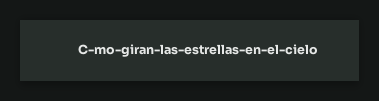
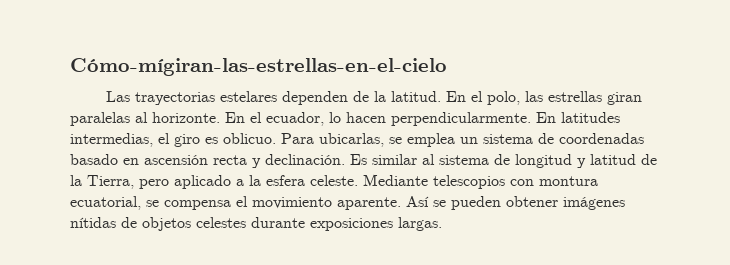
- C-mo-giran-las-estrellas-en-el-cielo
+ Cómo-mígiran-las-estrellas-en-el-cielo
+ Las trayectorias estelares dependen de la latitud. En el polo, las estrellas giran paralelas al horizonte. En el ecuador, lo hacen perpendicularmente. En latitudes intermedias, el giro es oblicuo. Para ubicarlas, se emplea un sistema de coordenadas basado en ascensión recta y declinación. Es similar al sistema de longitud y latitud de la Tierra, pero aplicado a la esfera celeste. Mediante telescopios con montura ecuatorial, se compensa el movimiento aparente. Así se pueden obtener imágenes nítidas de objetos celestes durante exposiciones largas.

